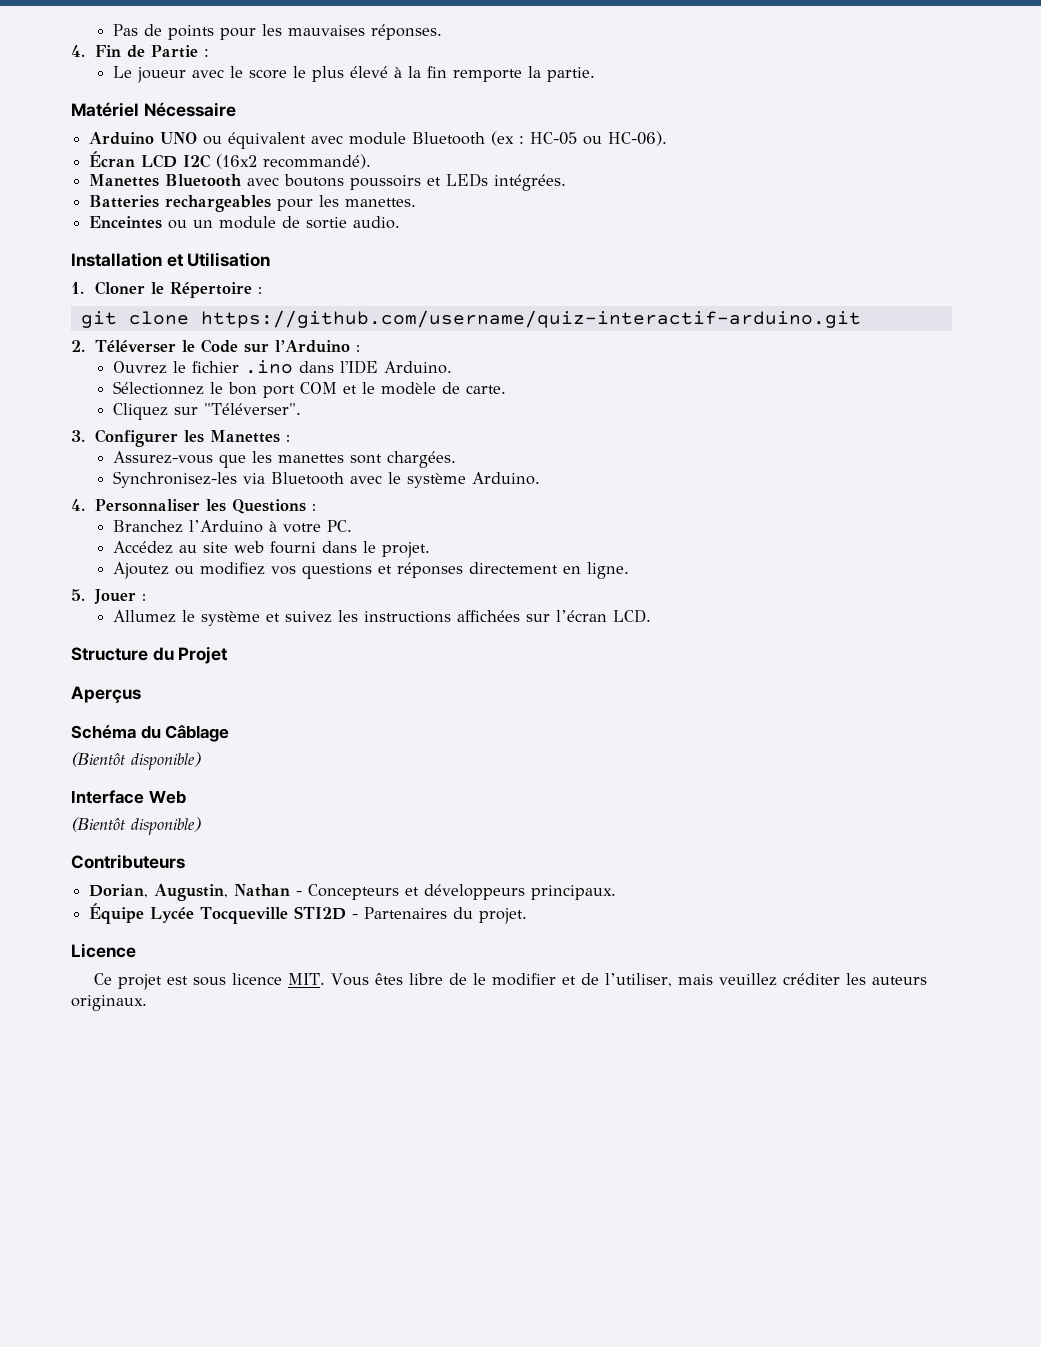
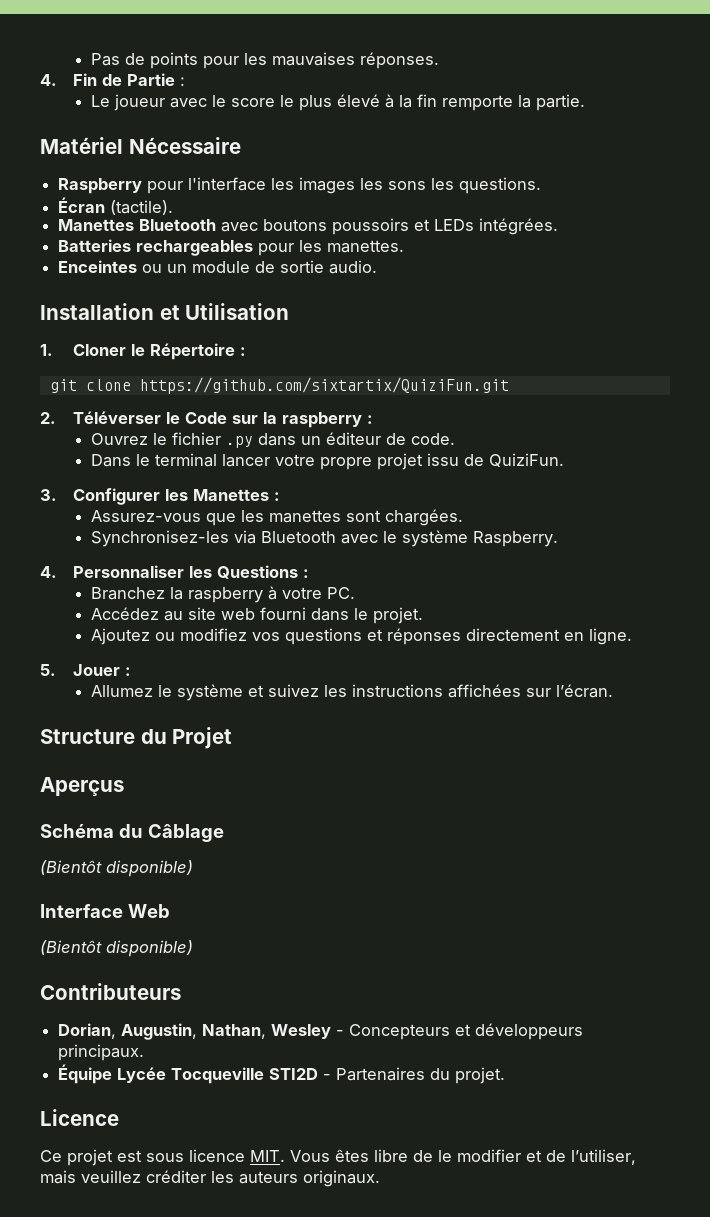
- Arduino UNO ou équivalent avec module Bluetooth (ex : HC-05 ou HC-06).
- Écran LCD I2C (16x2 recommandé).
+ Raspberry pour l'interface les images les sons les questions.
+ Écran (tactile).
- git clone https://github.com/username/quiz-interactif-arduino.git
+ git clone https://github.com/sixtartix/QuiziFun.git
- 2. Téléverser le Code sur l’Arduino :
+ 2. Téléverser le Code sur la raspberry :
- Ouvrez le fichier .ino dans l'IDE Arduino.
- Sélectionnez le bon port COM et le modèle de carte.
- Cliquez sur "Téléverser".
+ Ouvrez le fichier .py dans un éditeur de code.
+ Dans le terminal lancer votre propre projet issu de QuiziFun.
- Synchronisez-les via Bluetooth avec le système Arduino.
+ Synchronisez-les via Bluetooth avec le système Raspberry.
- Branchez l’Arduino à votre PC.
+ Branchez la raspberry à votre PC.
- Allumez le système et suivez les instructions affichées sur l’écran LCD.
+ Allumez le système et suivez les instructions affichées sur l’écran.
- Dorian, Augustin, Nathan - Concepteurs et développeurs principaux.
+ Dorian, Augustin, Nathan, Wesley - Concepteurs et développeurs principaux.

